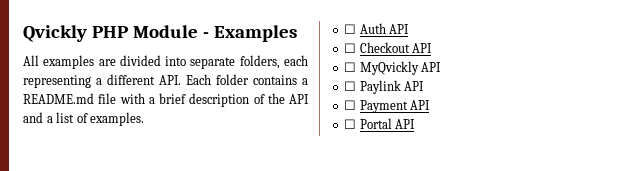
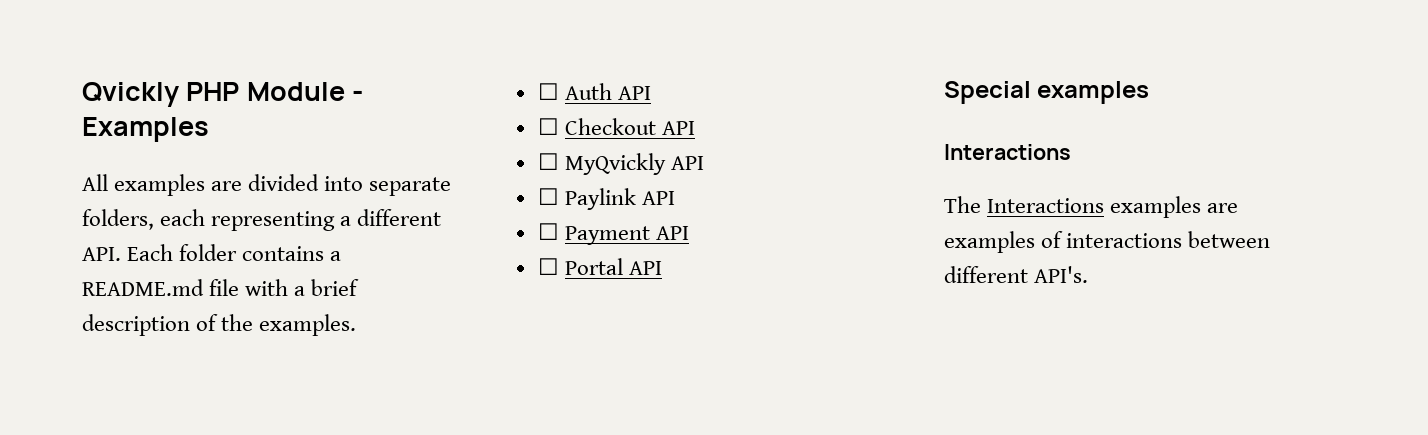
- All examples are divided into separate folders, each representing a different API. Each folder contains a README.md file with a brief description of the API and a list of examples.
+ All examples are divided into separate folders, each representing a different API. Each folder contains a README.md file with a brief description of the examples.
+ Special examples
+ Interactions
+ The Interactions examples are examples of interactions between different API's.

